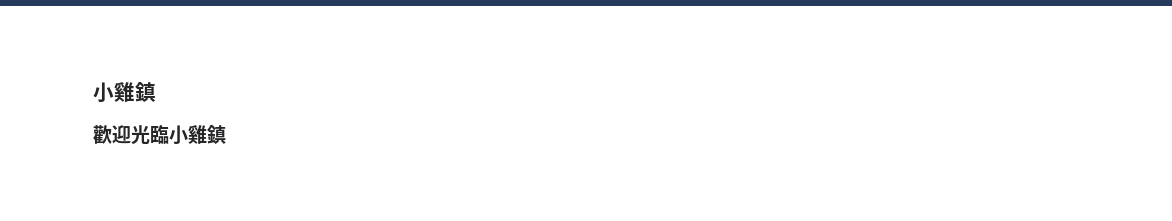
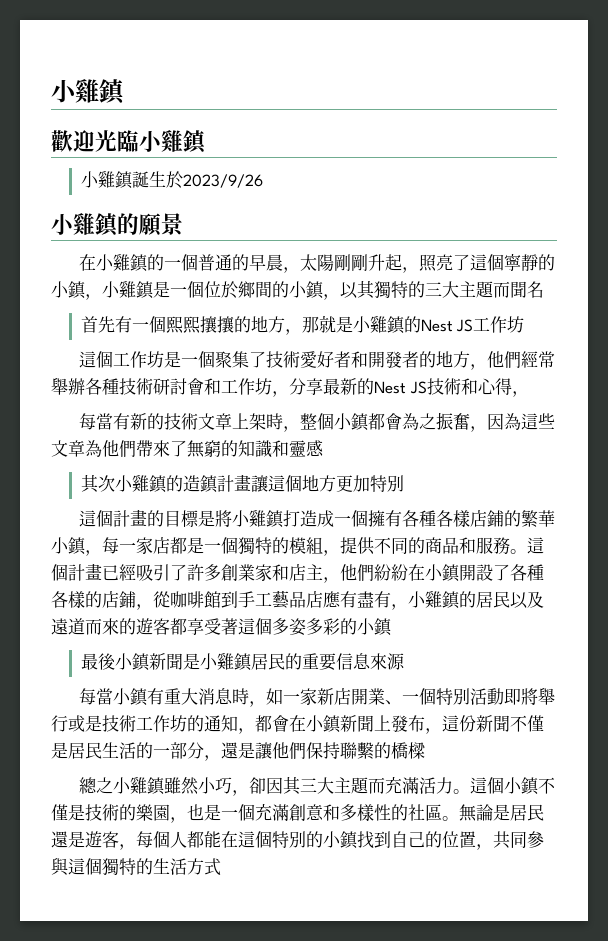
+ 小雞鎮誕生於2023/9/26
+ 小雞鎮的願景
+ 在小雞鎮的一個普通的早晨，太陽剛剛升起，照亮了這個寧靜的小鎮，小雞鎮是一個位於鄉間的小鎮，以其獨特的三大主題而聞名
+ 首先有一個熙熙攘攘的地方，那就是小雞鎮的Nest JS工作坊
+ 這個工作坊是一個聚集了技術愛好者和開發者的地方，他們經常舉辦各種技術研討會和工作坊，分享最新的Nest JS技術和心得，
+ 每當有新的技術文章上架時，整個小鎮都會為之振奮，因為這些文章為他們帶來了無窮的知識和靈感
+ 其次小雞鎮的造鎮計畫讓這個地方更加特別
+ 這個計畫的目標是將小雞鎮打造成一個擁有各種各樣店鋪的繁華小鎮，每一家店都是一個獨特的模組，提供不同的商品和服務。這個計畫已經吸引了許多創業家和店主，他們紛紛在小鎮開設了各種各樣的店鋪，從咖啡館到手工藝品店應有盡有，小雞鎮的居民以及遠道而來的遊客都享受著這個多姿多彩的小鎮
+ 最後小鎮新聞是小雞鎮居民的重要信息來源
+ 每當小鎮有重大消息時，如一家新店開業、一個特別活動即將舉行或是技術工作坊的通知，都會在小鎮新聞上發布，這份新聞不僅是居民生活的一部分，還是讓他們保持聯繫的橋樑
+ 總之小雞鎮雖然小巧，卻因其三大主題而充滿活力。這個小鎮不僅是技術的樂園，也是一個充滿創意和多樣性的社區。無論是居民還是遊客，每個人都能在這個特別的小鎮找到自己的位置，共同參與這個獨特的生活方式

